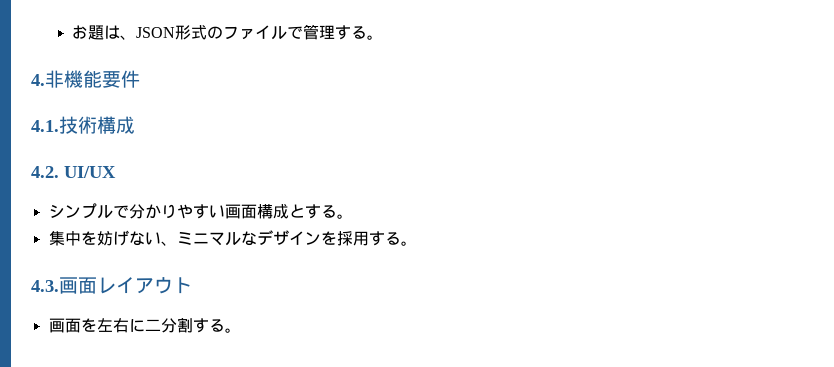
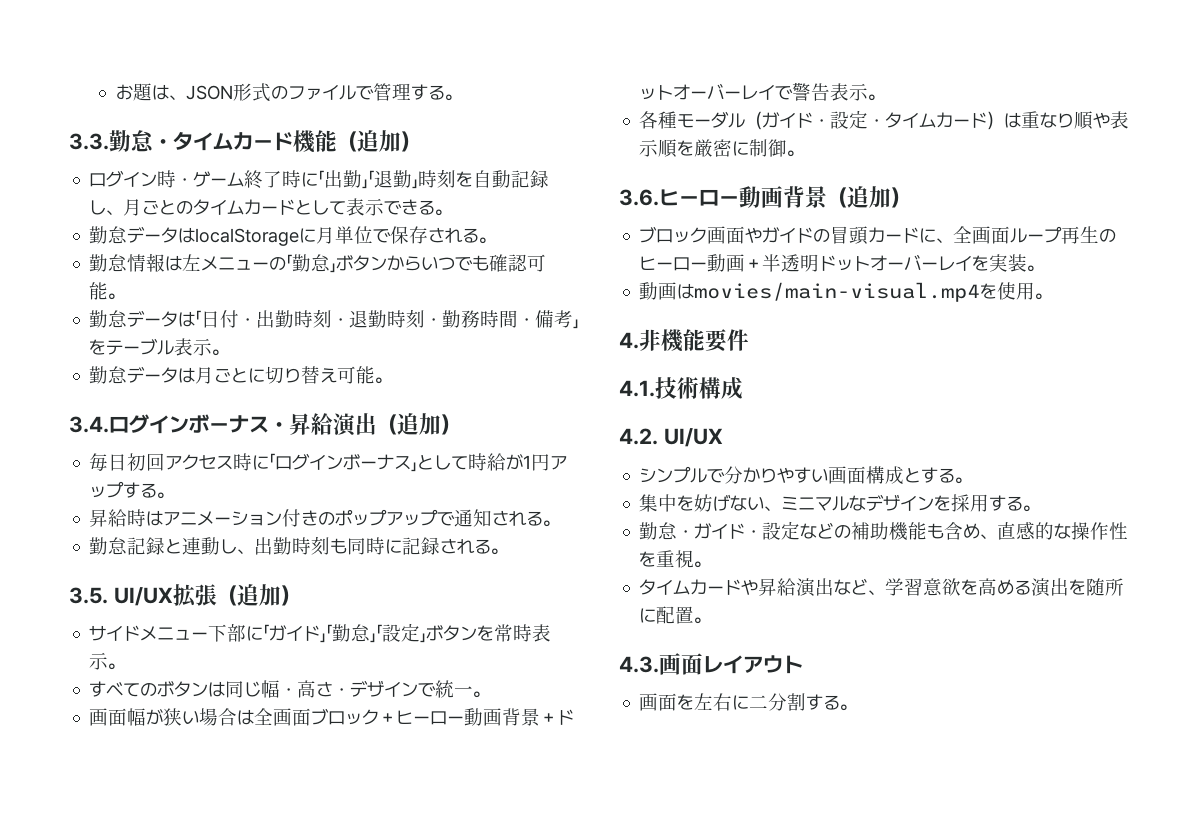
+ 3.3.勤怠・タイムカード機能（追加）
+ ログイン時・ゲーム終了時に「出勤」「退勤」時刻を自動記録し、月ごとのタイムカードとして表示できる。
+ 勤怠データはlocalStorageに月単位で保存される。
+ 勤怠情報は左メニューの「勤怠」ボタンからいつでも確認可能。
+ 勤怠データは「日付・出勤時刻・退勤時刻・勤務時間・備考」をテーブル表示。
+ 勤怠データは月ごとに切り替え可能。
+ 3.4.ログインボーナス・昇給演出（追加）
+ 毎日初回アクセス時に「ログインボーナス」として時給が1円アップする。
+ 昇給時はアニメーション付きのポップアップで通知される。
+ 勤怠記録と連動し、出勤時刻も同時に記録される。
+ 3.5. UI/UX拡張（追加）
+ サイドメニュー下部に「ガイド」「勤怠」「設定」ボタンを常時表示。
+ すべてのボタンは同じ幅・高さ・デザインで統一。
+ 画面幅が狭い場合は全画面ブロック＋ヒーロー動画背景＋ドットオーバーレイで警告表示。
+ 各種モーダル（ガイド・設定・タイムカード）は重なり順や表示順を厳密に制御。
+ 3.6.ヒーロー動画背景（追加）
+ ブロック画面やガイドの冒頭カードに、全画面ループ再生のヒーロー動画＋半透明ドットオーバーレイを実装。
+ 動画はmovies/main-visual.mp4を使用。
+ 勤怠・ガイド・設定などの補助機能も含め、直感的な操作性を重視。
+ タイムカードや昇給演出など、学習意欲を高める演出を随所に配置。

